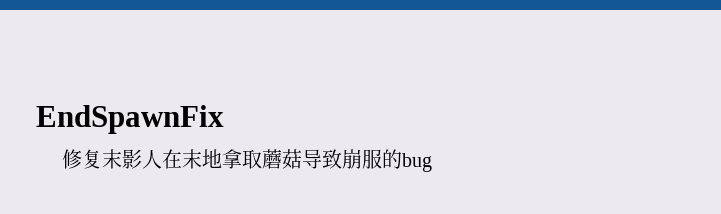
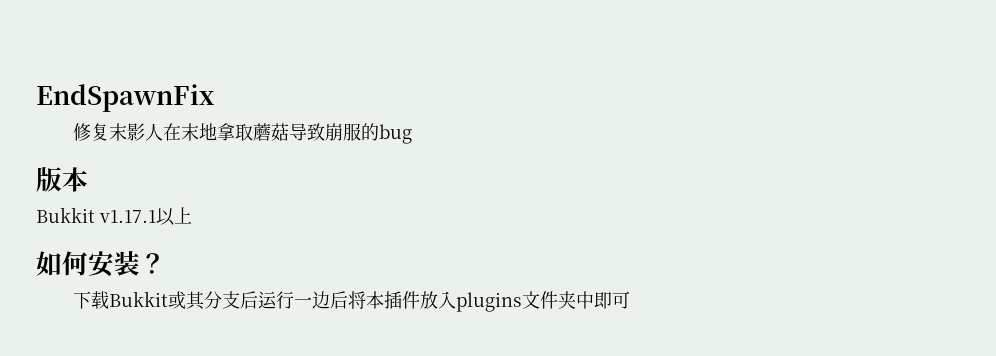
+ 版本
+ Bukkit v1.17.1以上
+ 如何安装？
+ 下载Bukkit或其分支后运行一边后将本插件放入plugins文件夹中即可

